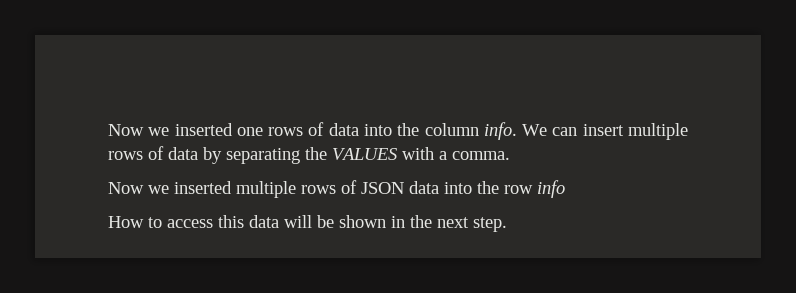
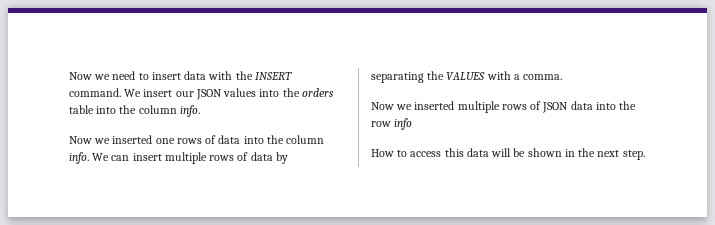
+ Now we need to insert data with the INSERT command. We insert our JSON values into the orders table into the column info.

